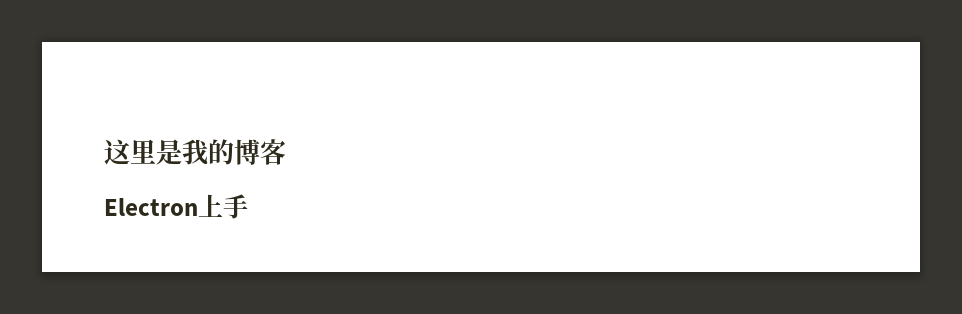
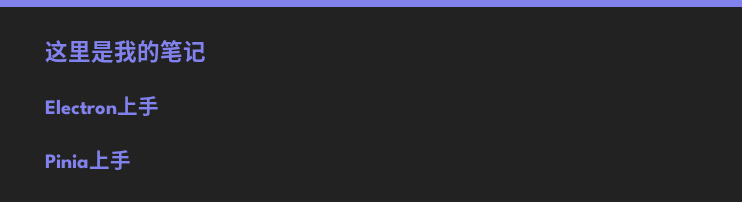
- 这里是我的博客
+ 这里是我的笔记
+ Pinia上手

